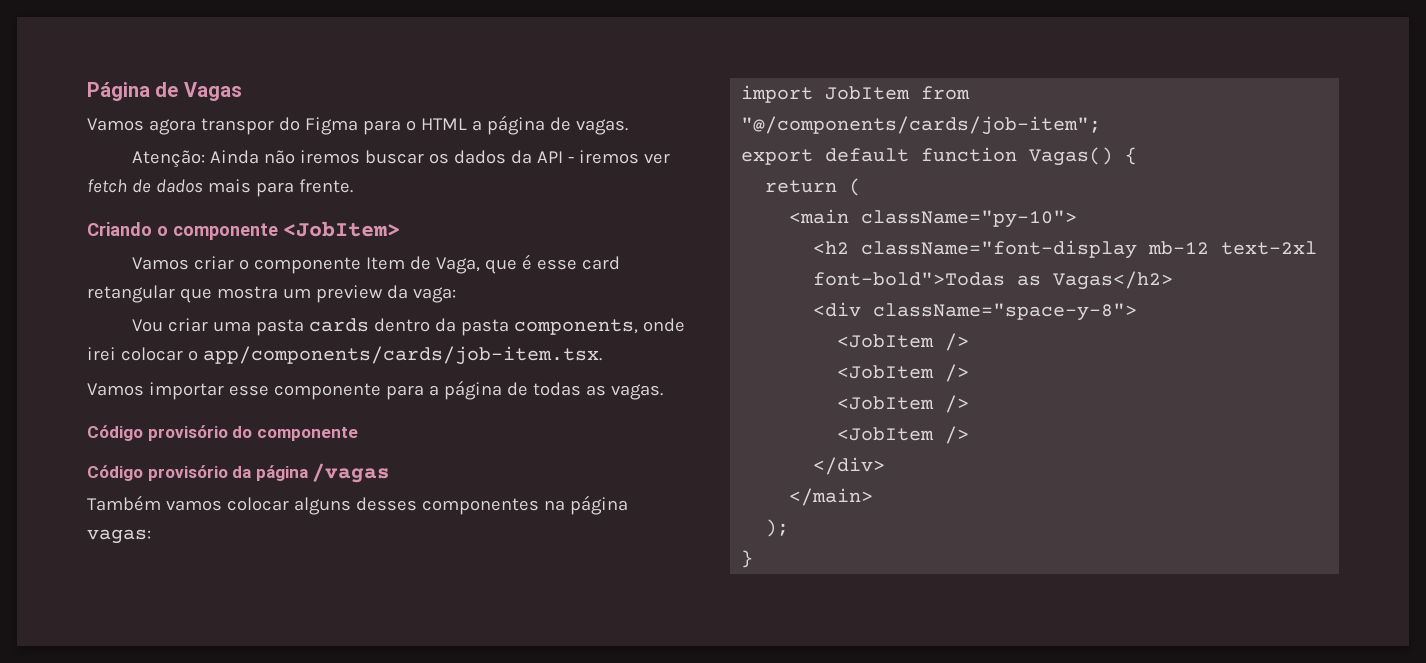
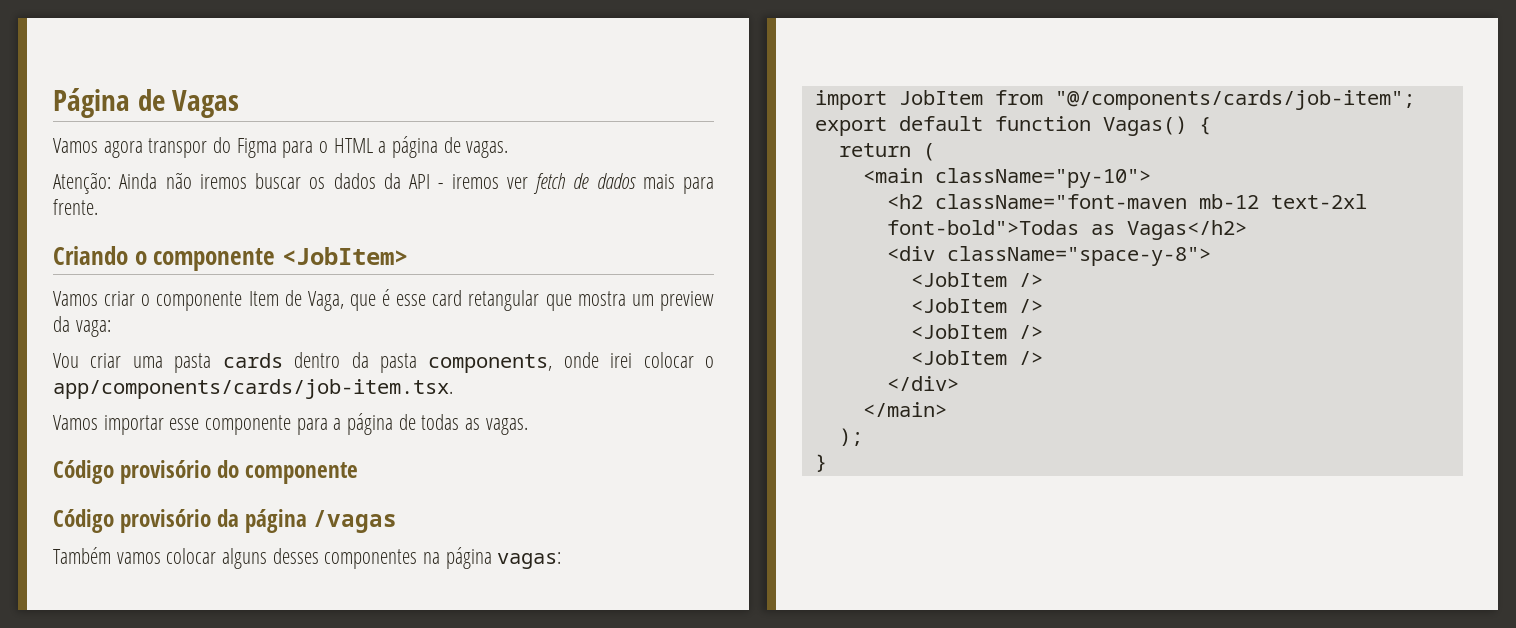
- <h2 className="font-display mb-12 text-2xl font-bold">Todas as Vagas</h2>
+ <h2 className="font-maven mb-12 text-2xl font-bold">Todas as Vagas</h2>

